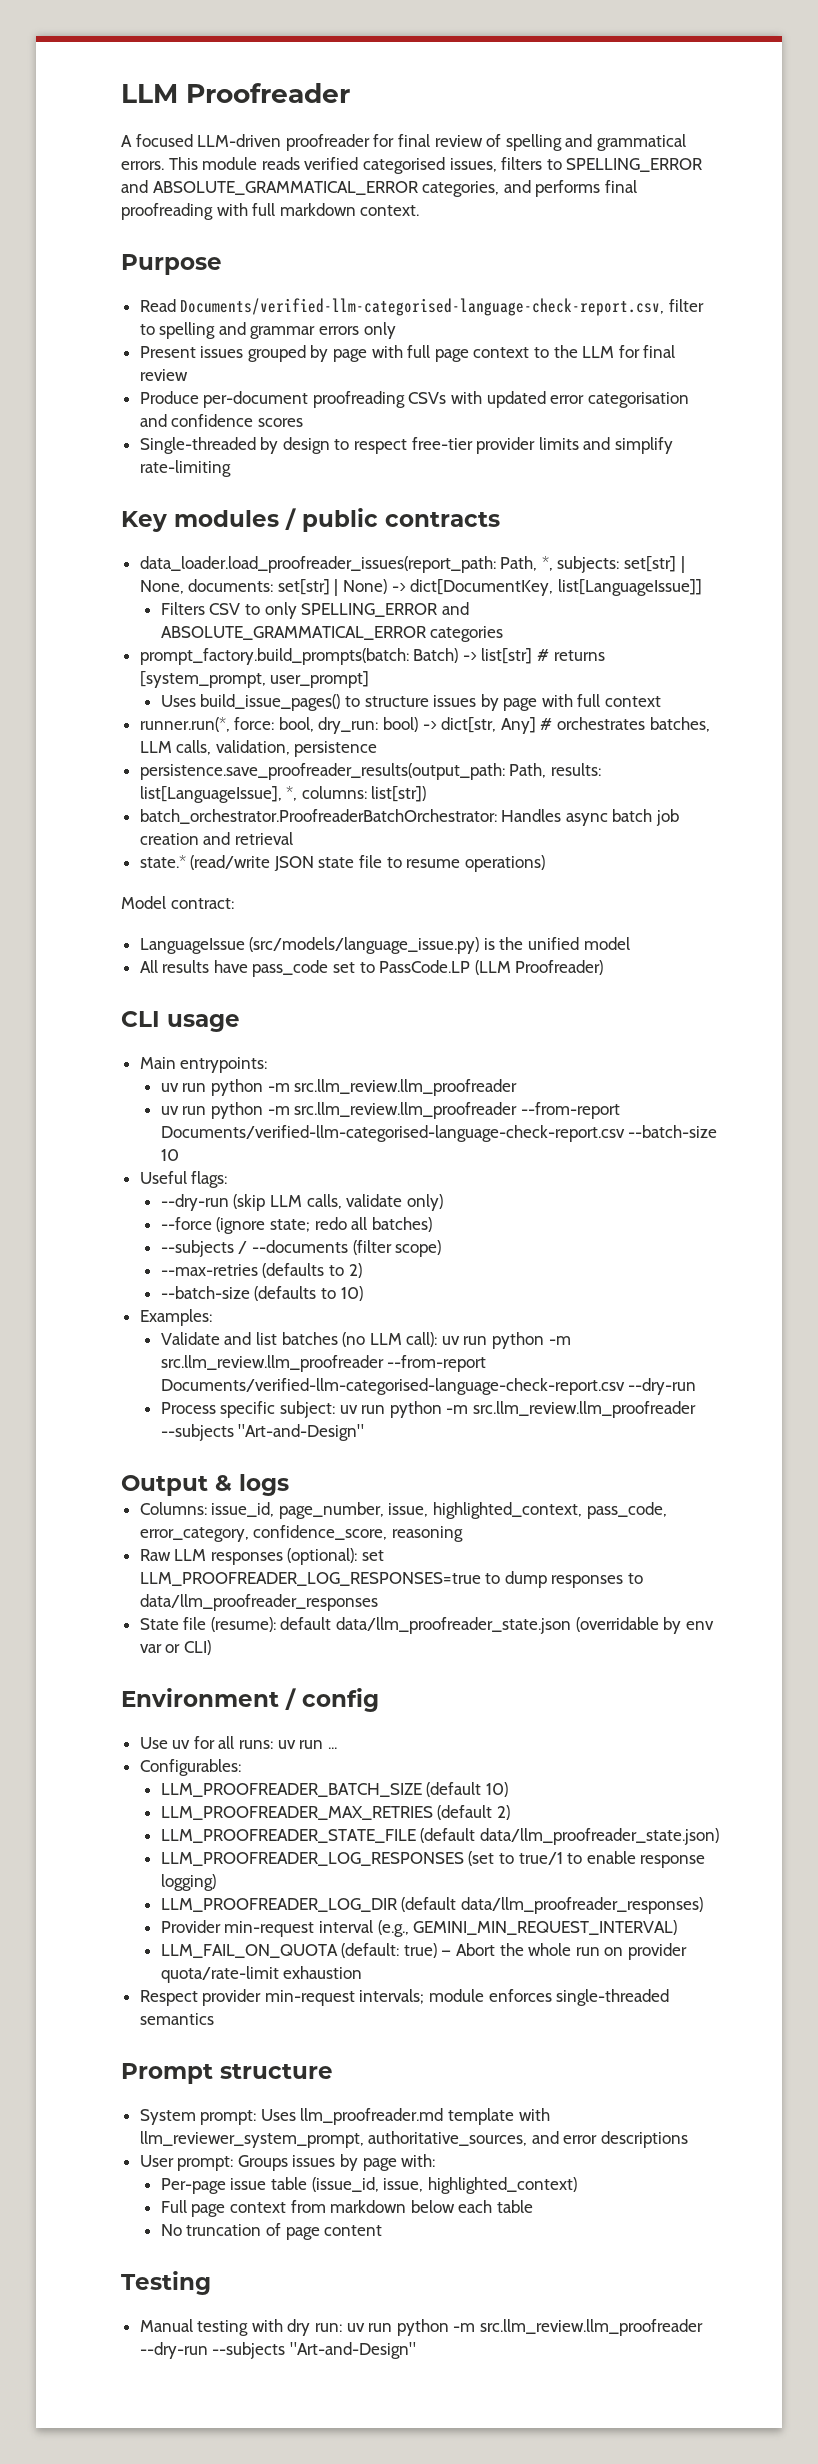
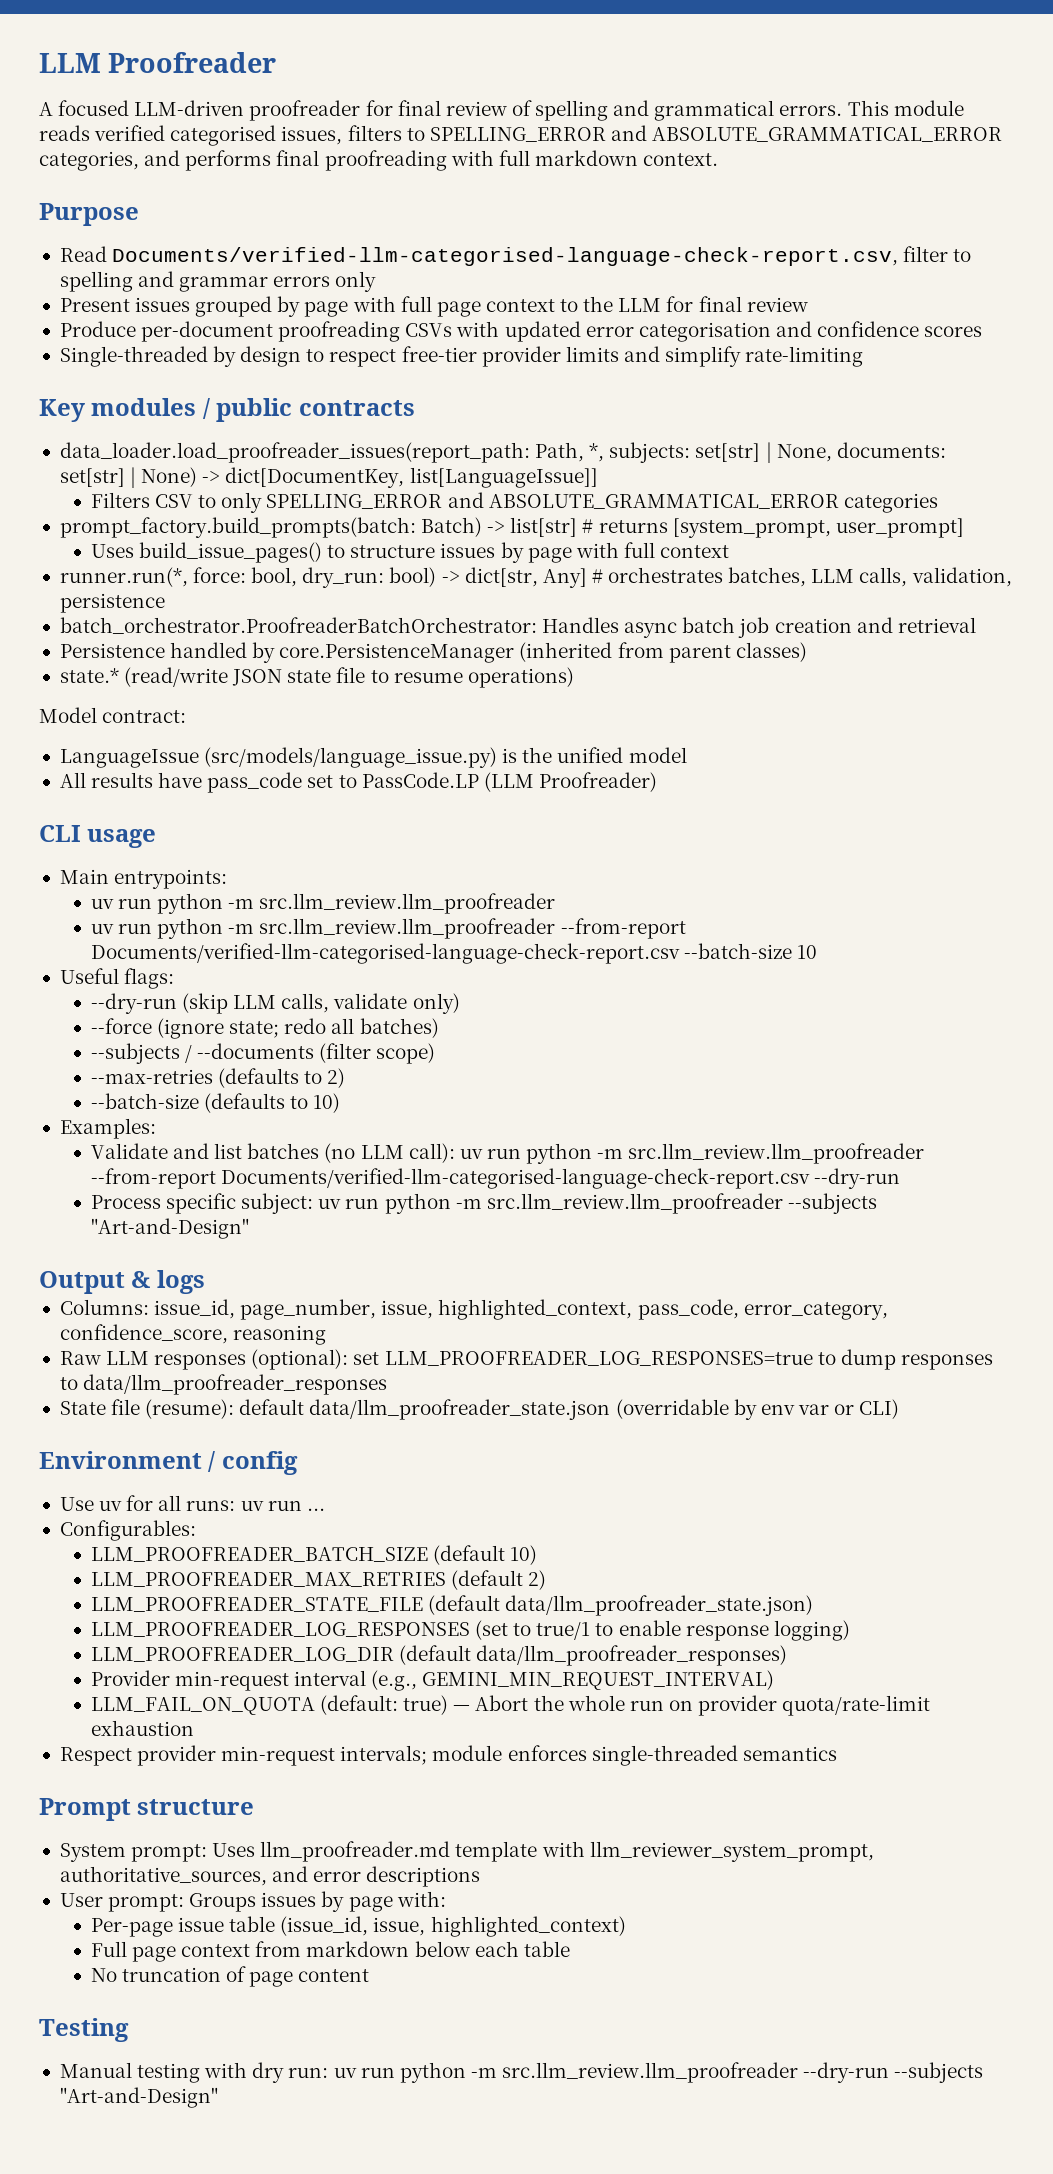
- persistence.save_proofreader_results(output_path: Path, results: list[LanguageIssue], *, columns: list[str])
+ Persistence handled by core.PersistenceManager (inherited from parent classes)

